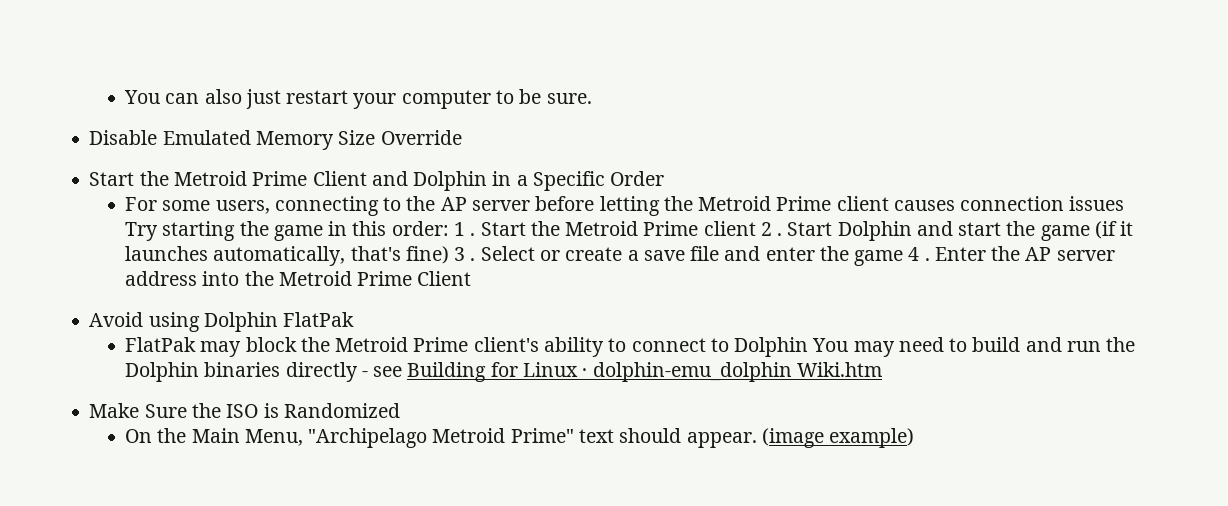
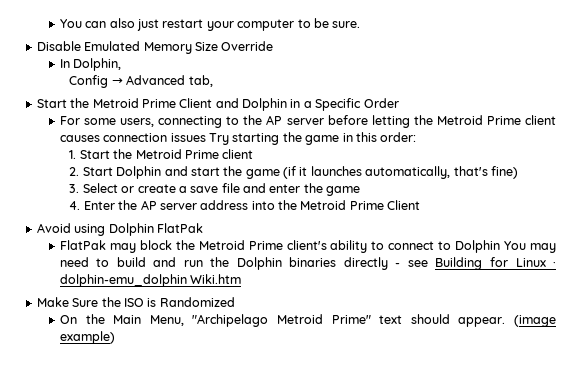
+ In Dolphin,
+ Config → Advanced tab,
- For some users, connecting to the AP server before letting the Metroid Prime client causes connection issues Try starting the game in this order: 1 . Start the Metroid Prime client 2 . Start Dolphin and start the game (if it launches automatically, that's fine) 3 . Select or create a save file and enter the game 4 . Enter the AP server address into the Metroid Prime Client
+ For some users, connecting to the AP server before letting the Metroid Prime client causes connection issues Try starting the game in this order:
+ 1. Start the Metroid Prime client
+ 2. Start Dolphin and start the game (if it launches automatically, that's fine)
+ 3. Select or create a save file and enter the game
+ 4. Enter the AP server address into the Metroid Prime Client

